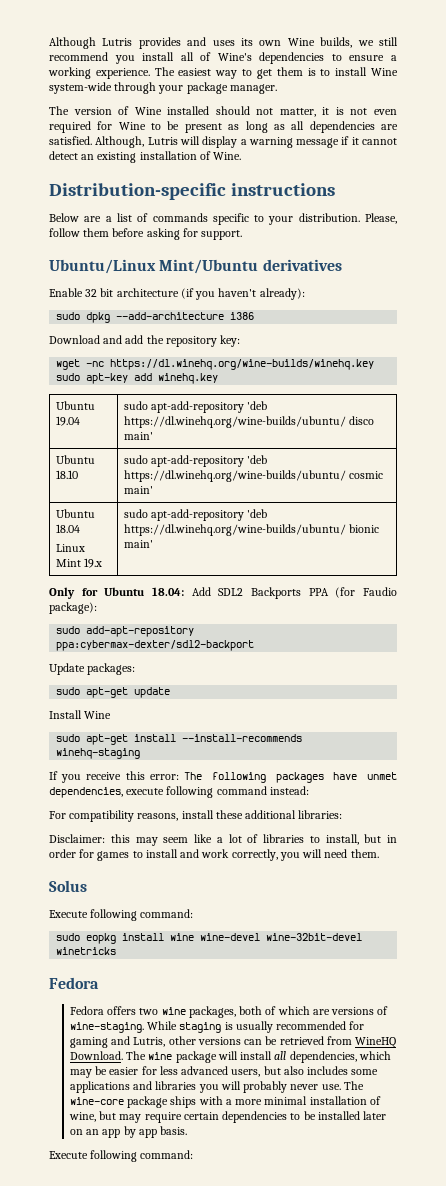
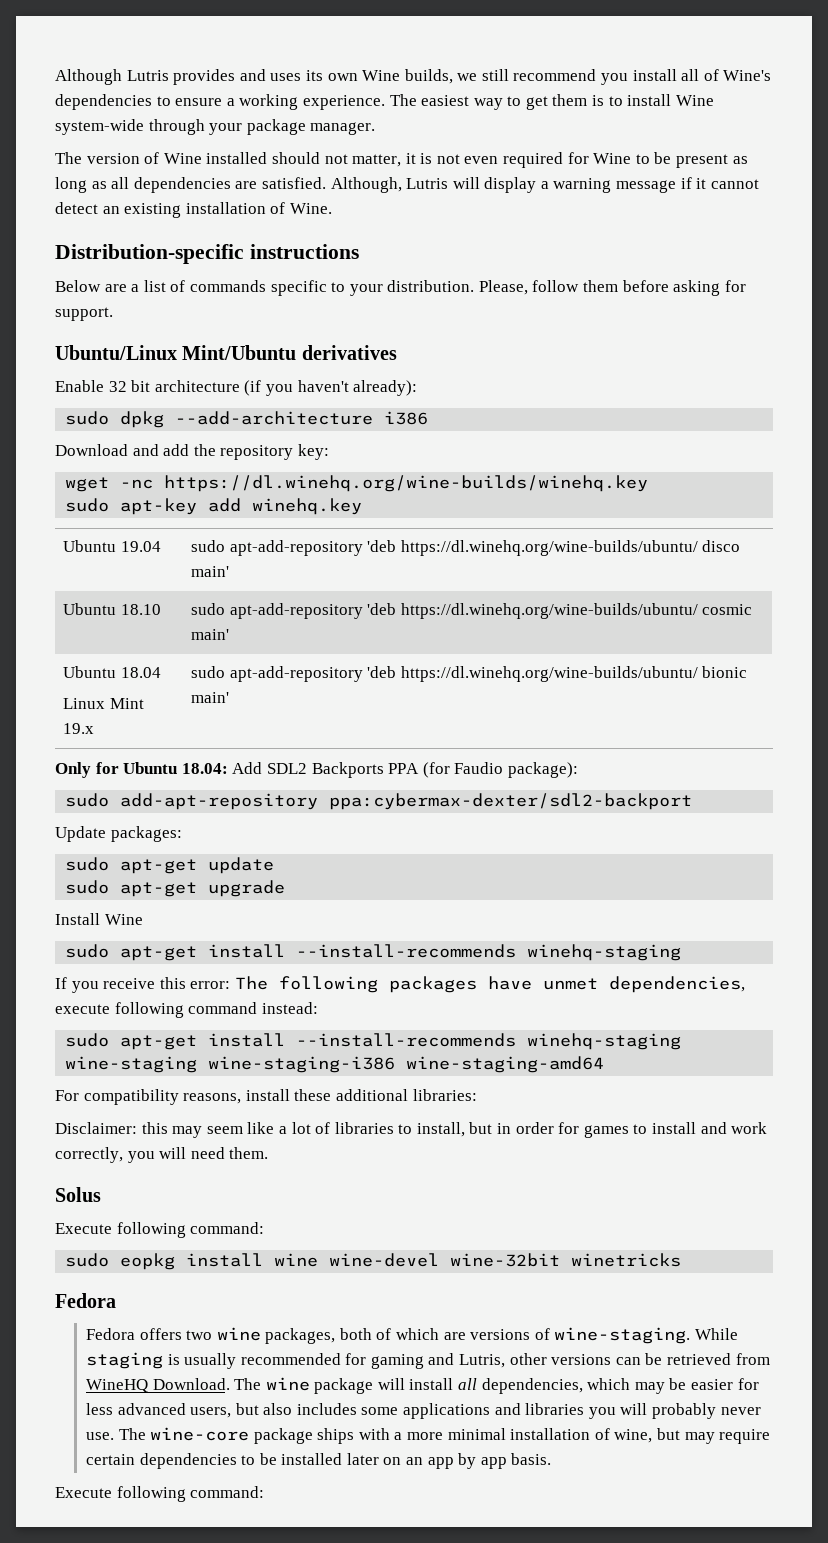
+ sudo apt-get upgrade
+ sudo apt-get install --install-recommends winehq-staging wine-staging wine-staging-i386 wine-staging-amd64
- sudo eopkg install wine wine-devel wine-32bit-devel winetricks
+ sudo eopkg install wine wine-devel wine-32bit winetricks

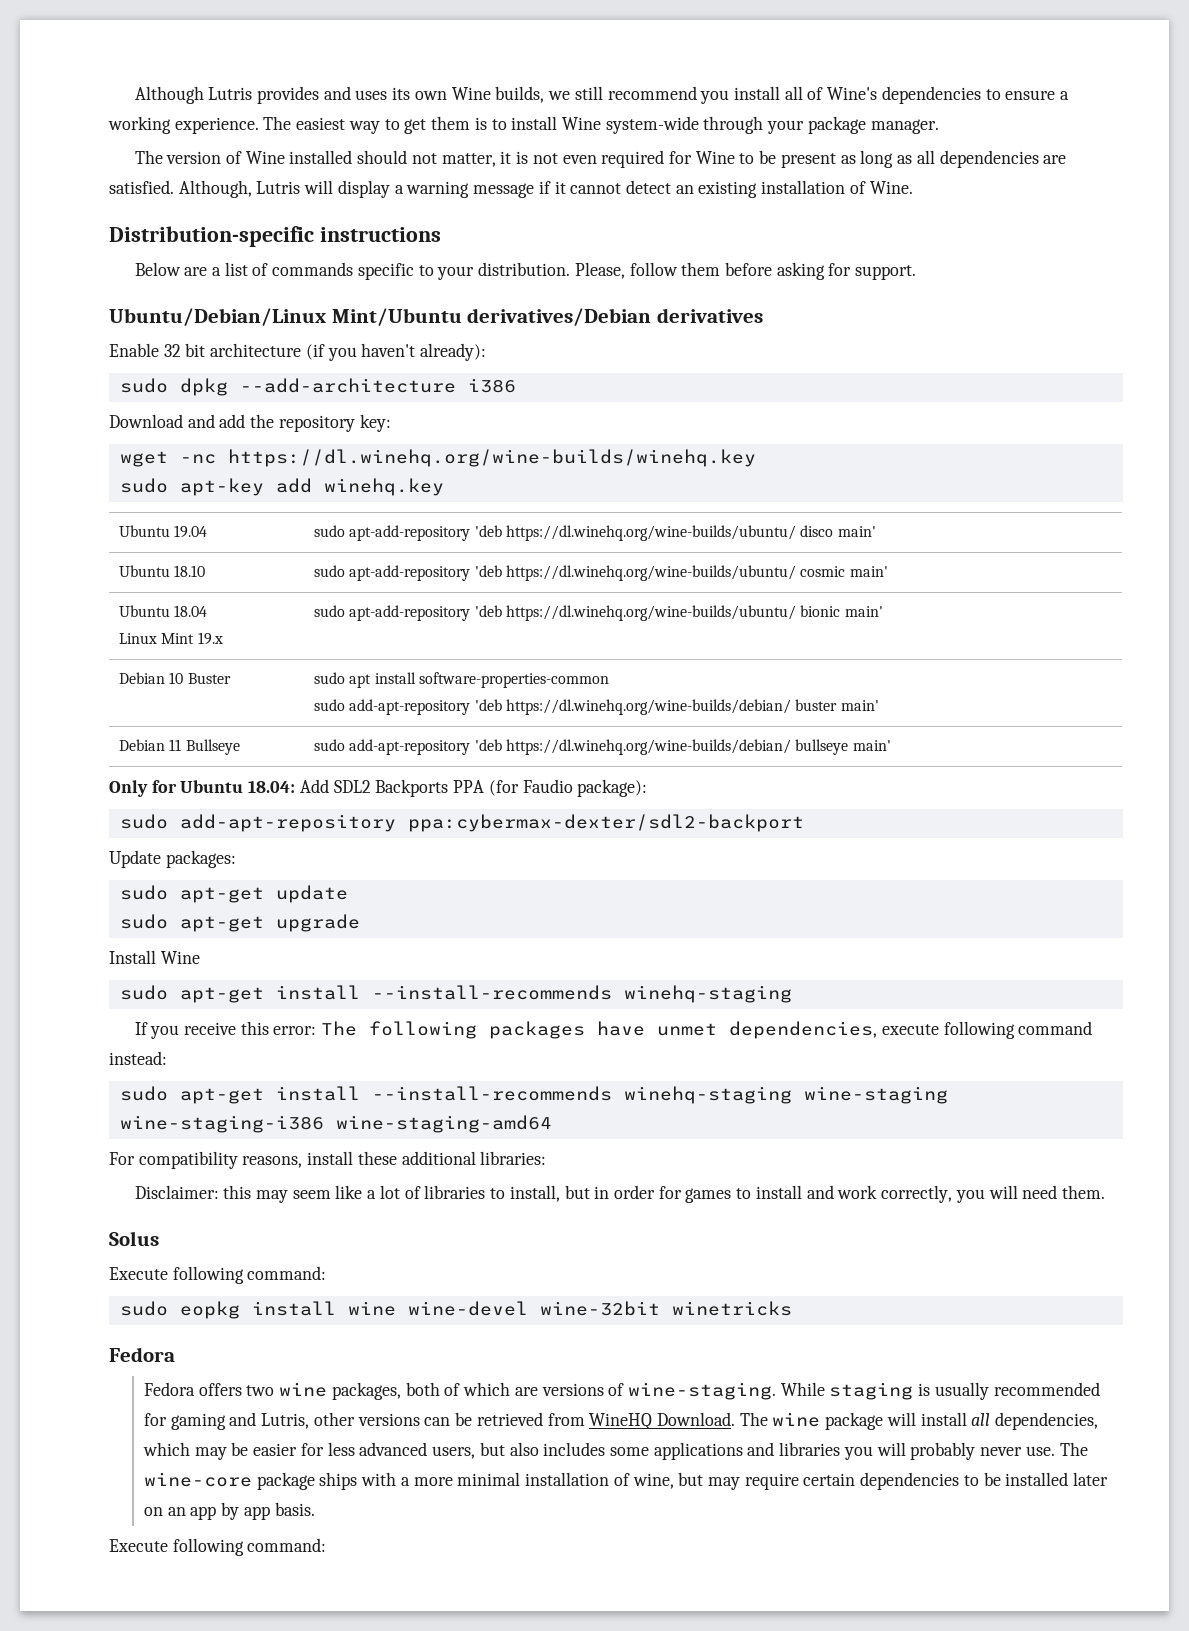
- Ubuntu/Linux Mint/Ubuntu derivatives
+ Ubuntu/Debian/Linux Mint/Ubuntu derivatives/Debian derivatives
+ Debian 10 Buster | sudo apt install software-properties-common
+ sudo add-apt-repository 'deb https://dl.winehq.org/wine-builds/debian/ buster main'
+ Debian 11 Bullseye | sudo add-apt-repository 'deb https://dl.winehq.org/wine-builds/debian/ bullseye main'

